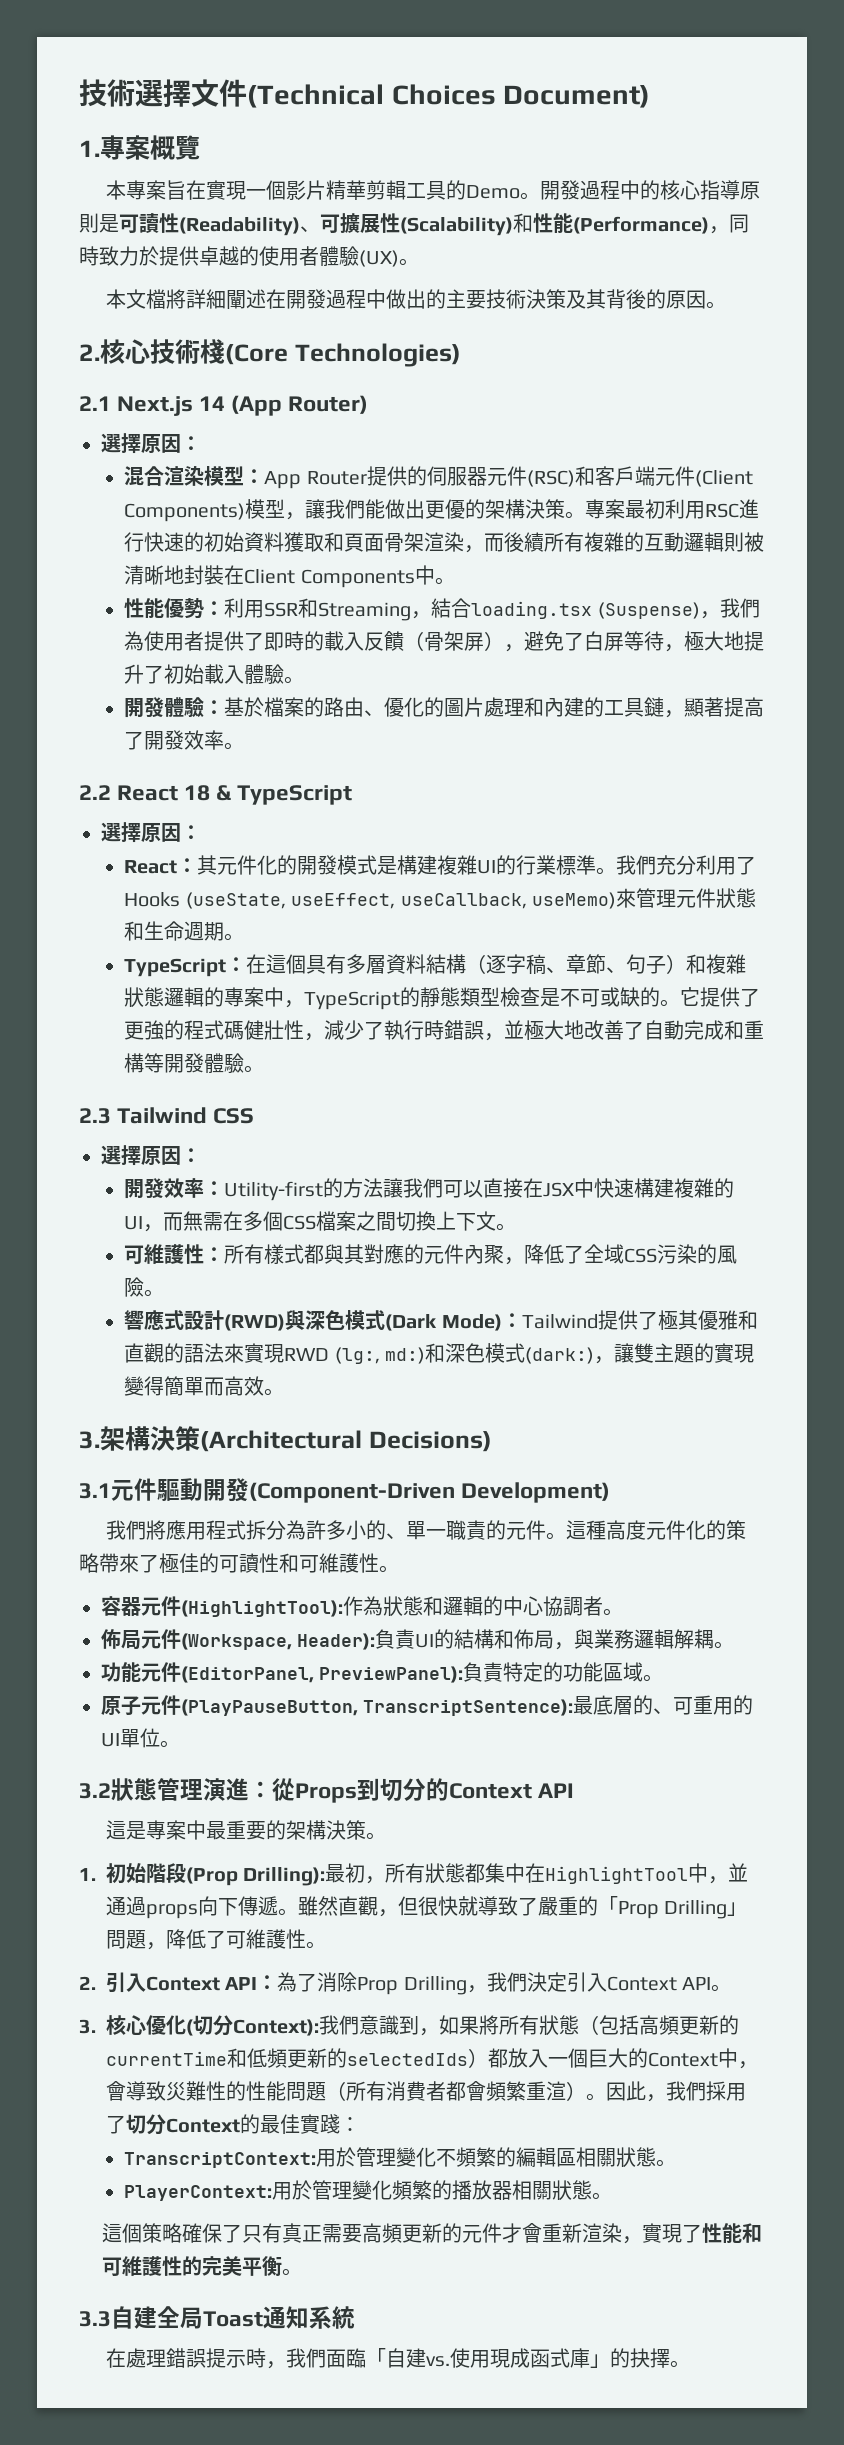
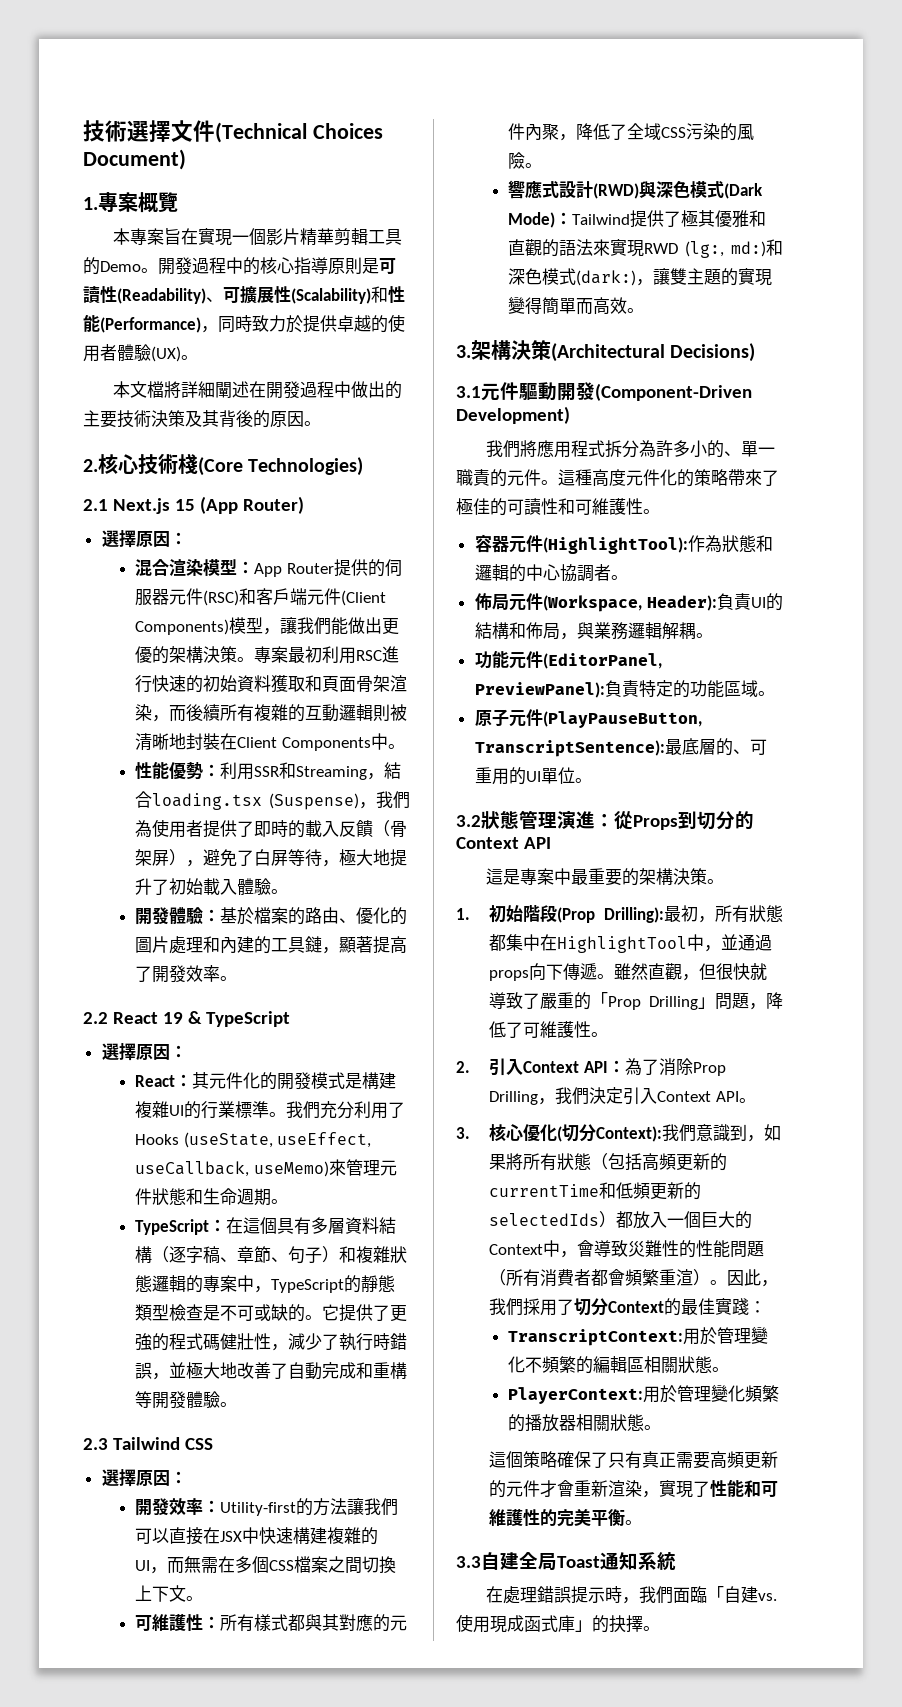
- 2.1 Next.js 14 (App Router)
+ 2.1 Next.js 15 (App Router)
- 2.2 React 18 & TypeScript
+ 2.2 React 19 & TypeScript

